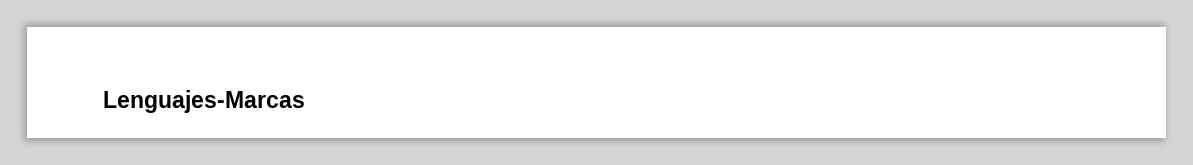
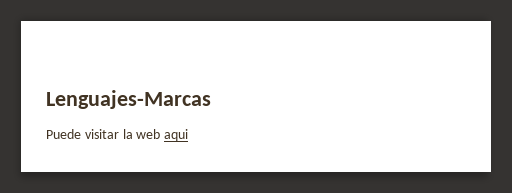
+ Puede visitar la web aqui

